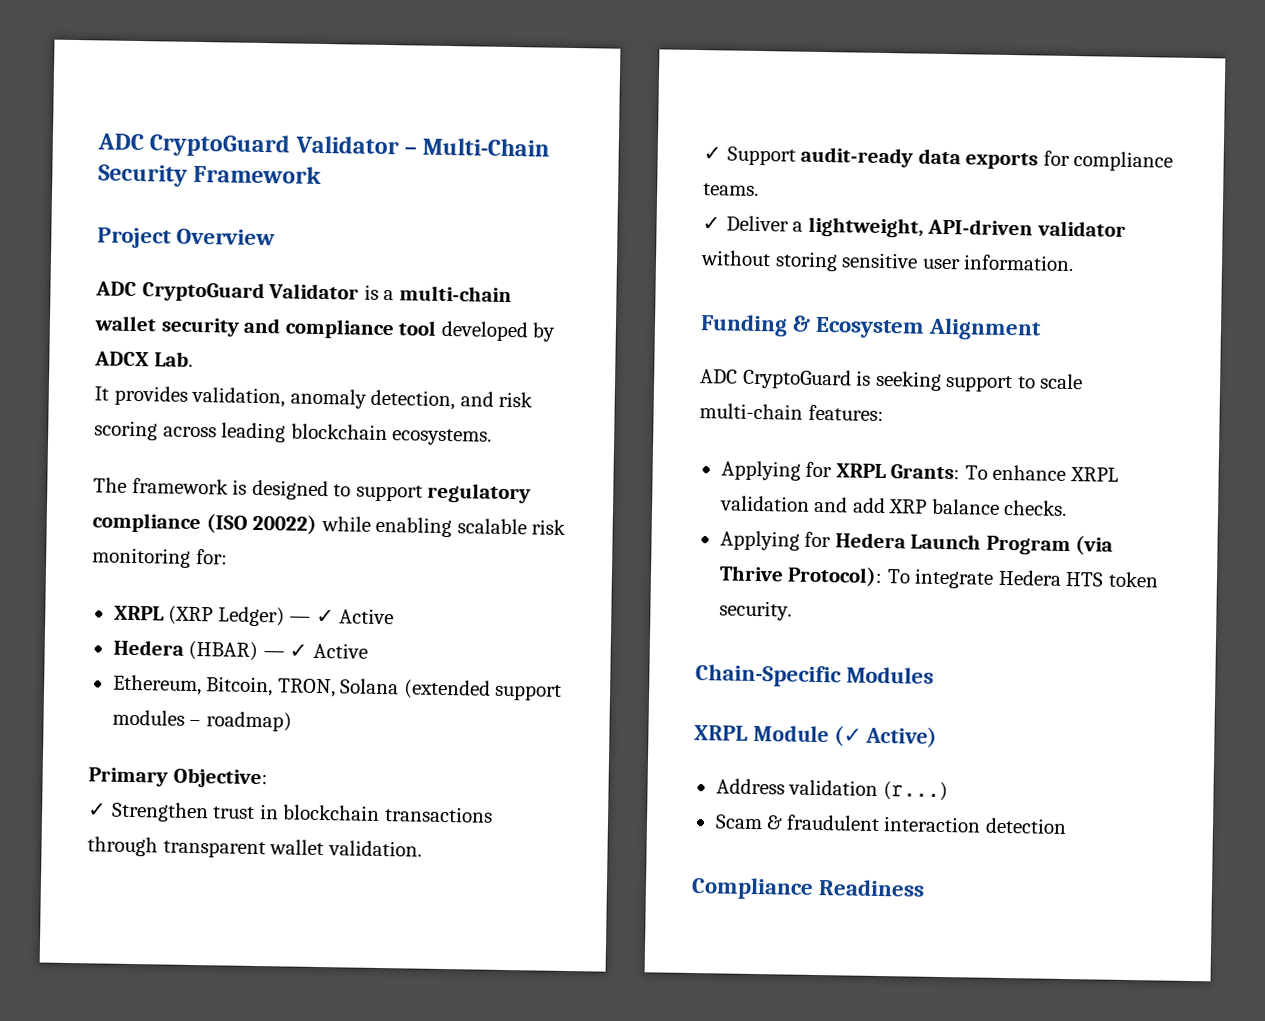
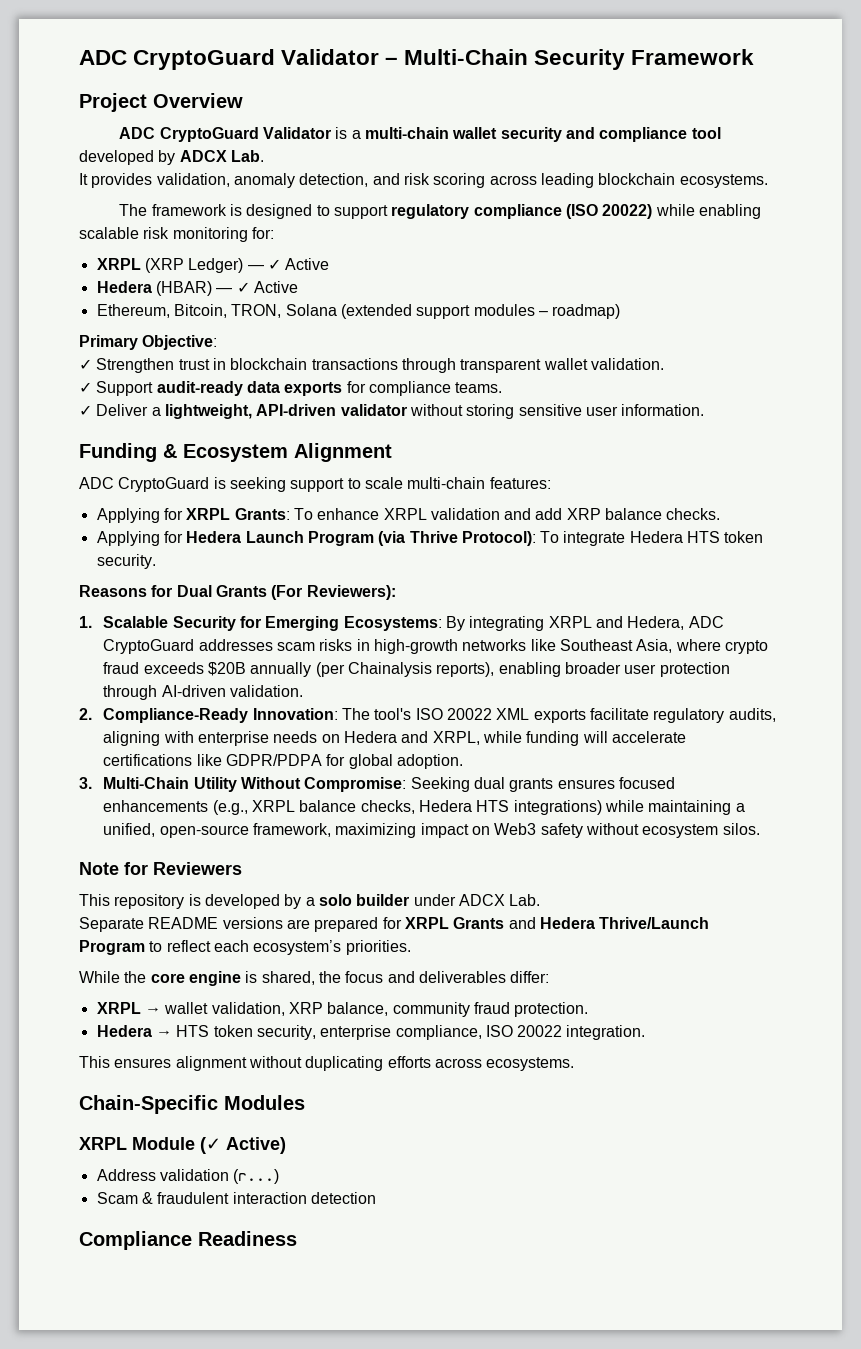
+ Reasons for Dual Grants (For Reviewers):
+ 1. Scalable Security for Emerging Ecosystems: By integrating XRPL and Hedera, ADC CryptoGuard addresses scam risks in high-growth networks like Southeast Asia, where crypto fraud exceeds $20B annually (per Chainalysis reports), enabling broader user protection through AI-driven validation.
+ 2. Compliance-Ready Innovation: The tool's ISO 20022 XML exports facilitate regulatory audits, aligning with enterprise needs on Hedera and XRPL, while funding will accelerate certifications like GDPR/PDPA for global adoption.
+ 3. Multi-Chain Utility Without Compromise: Seeking dual grants ensures focused enhancements (e.g., XRPL balance checks, Hedera HTS integrations) while maintaining a unified, open-source framework, maximizing impact on Web3 safety without ecosystem silos.
+ Note for Reviewers
+ This repository is developed by a solo builder under ADCX Lab.
+ Separate README versions are prepared for XRPL Grants and Hedera Thrive/Launch Program to reflect each ecosystem’s priorities.
+ While the core engine is shared, the focus and deliverables differ:
+ XRPL → wallet validation, XRP balance, community fraud protection.
+ Hedera → HTS token security, enterprise compliance, ISO 20022 integration.
+ This ensures alignment without duplicating efforts across ecosystems.

